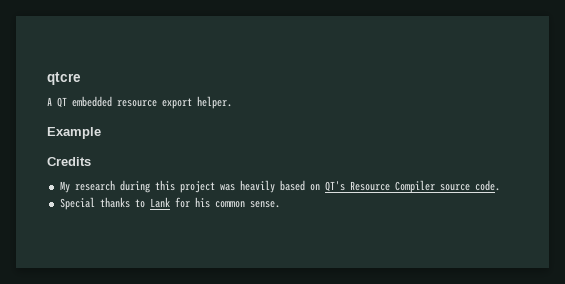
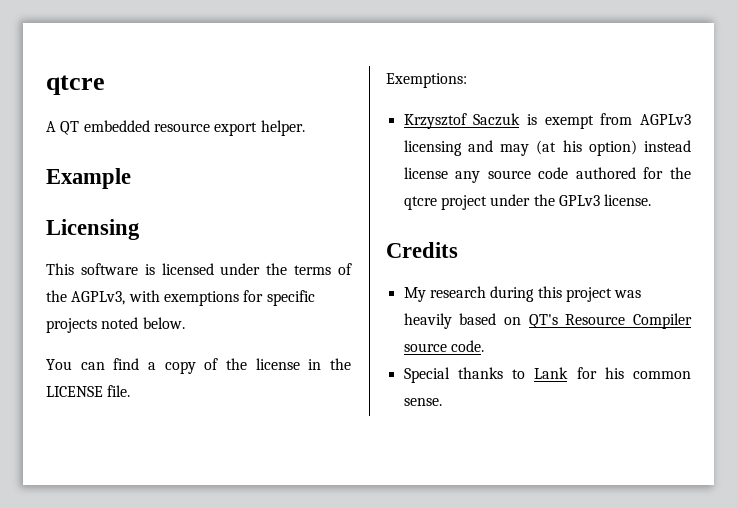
+ Licensing
+ This software is licensed under the terms of the AGPLv3, with exemptions for specific projects noted below.
+ You can find a copy of the license in the LICENSE file.
+ Exemptions:
+ Krzysztof Saczuk is exempt from AGPLv3 licensing and may (at his option) instead license any source code authored for the qtcre project under the GPLv3 license.

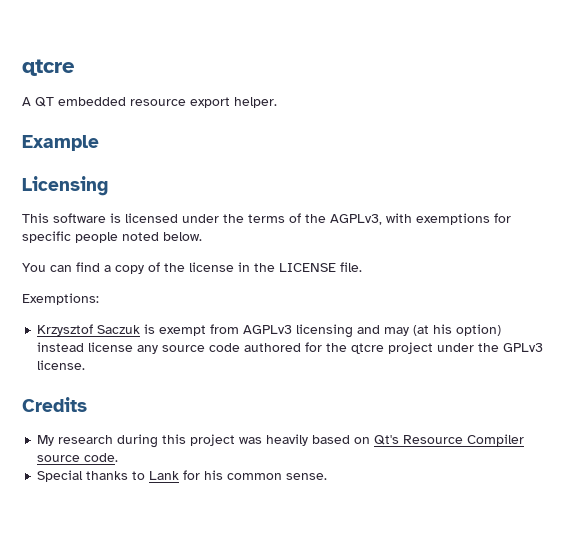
- This software is licensed under the terms of the AGPLv3, with exemptions for specific projects noted below.
+ This software is licensed under the terms of the AGPLv3, with exemptions for specific people noted below.
- My research during this project was heavily based on QT's Resource Compiler source code.
+ My research during this project was heavily based on Qt's Resource Compiler source code.

